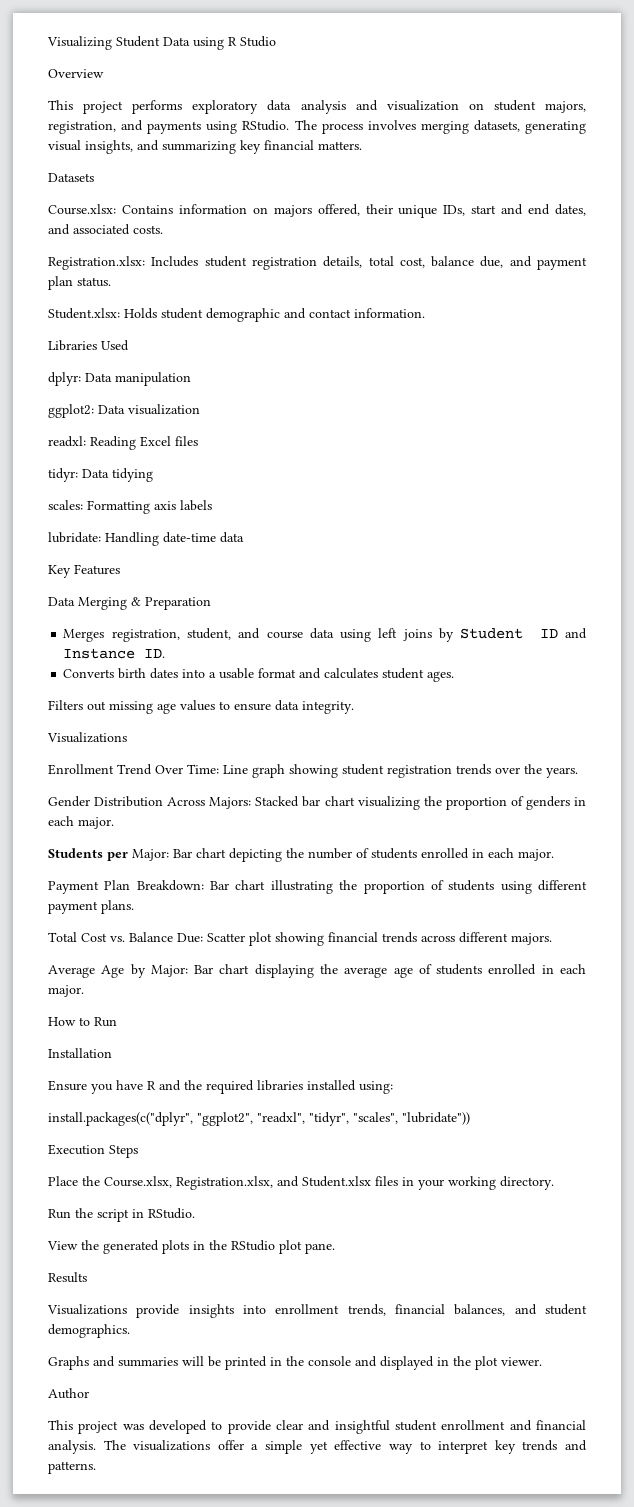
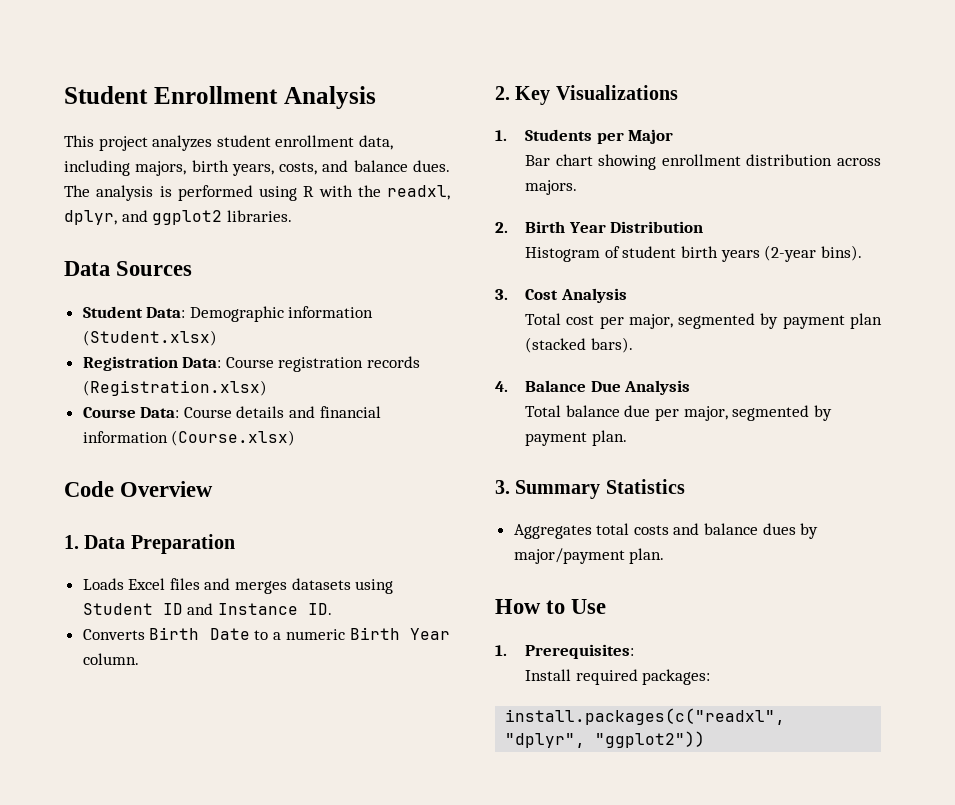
- Visualizing Student Data using R Studio
- Overview
- This project performs exploratory data analysis and visualization on student majors, registration, and payments using RStudio. The process involves merging datasets, generating visual insights, and summarizing key financial matters.
- Datasets
- Course.xlsx: Contains information on majors offered, their unique IDs, start and end dates, and associated costs.
- Registration.xlsx: Includes student registration details, total cost, balance due, and payment plan status.
- Student.xlsx: Holds student demographic and contact information.
- Libraries Used
- dplyr: Data manipulation
- ggplot2: Data visualization
- readxl: Reading Excel files
- tidyr: Data tidying
- scales: Formatting axis labels
- lubridate: Handling date-time data
- Key Features
- Data Merging & Preparation
- Merges registration, student, and course data using left joins by Student ID and Instance ID.
+ Student Enrollment Analysis
+ This project analyzes student enrollment data, including majors, birth years, costs, and balance dues. The analysis is performed using R with the readxl, dplyr, and ggplot2 libraries.
+ Data Sources
+ Student Data: Demographic information (Student.xlsx)
+ Registration Data: Course registration records (Registration.xlsx)
+ Course Data: Course details and financial information (Course.xlsx)
+ Code Overview
+ 1. Data Preparation
+ Loads Excel files and merges datasets using Student ID and Instance ID.
- Converts birth dates into a usable format and calculates student ages.
- Filters out missing age values to ensure data integrity.
- Visualizations
- Enrollment Trend Over Time: Line graph showing student registration trends over the years.
- Gender Distribution Across Majors: Stacked bar chart visualizing the proportion of genders in each major.
- Students per Major: Bar chart depicting the number of students enrolled in each major.
- Payment Plan Breakdown: Bar chart illustrating the proportion of students using different payment plans.
- Total Cost vs. Balance Due: Scatter plot showing financial trends across different majors.
- Average Age by Major: Bar chart displaying the average age of students enrolled in each major.
- How to Run
- Installation
- Ensure you have R and the required libraries installed using:
- install.packages(c("dplyr", "ggplot2", "readxl", "tidyr", "scales", "lubridate"))
- Execution Steps
- Place the Course.xlsx, Registration.xlsx, and Student.xlsx files in your working directory.
- Run the script in RStudio.
- View the generated plots in the RStudio plot pane.
- Results
- Visualizations provide insights into enrollment trends, financial balances, and student demographics.
- Graphs and summaries will be printed in the console and displayed in the plot viewer.
- Author
- This project was developed to provide clear and insightful student enrollment and financial analysis. The visualizations offer a simple yet effective way to interpret key trends and patterns.
+ Converts Birth Date to a numeric Birth Year column.
+ 2. Key Visualizations
+ 1. Students per Major
+ Bar chart showing enrollment distribution across majors.
+ 2. Birth Year Distribution
+ Histogram of student birth years (2-year bins).
+ 3. Cost Analysis
+ Total cost per major, segmented by payment plan (stacked bars).
+ 4. Balance Due Analysis
+ Total balance due per major, segmented by payment plan.
+ 3. Summary Statistics
+ Aggregates total costs and balance dues by major/payment plan.
+ How to Use
+ 1. Prerequisites:
+ Install required packages:
+ install.packages(c("readxl", "dplyr", "ggplot2"))

